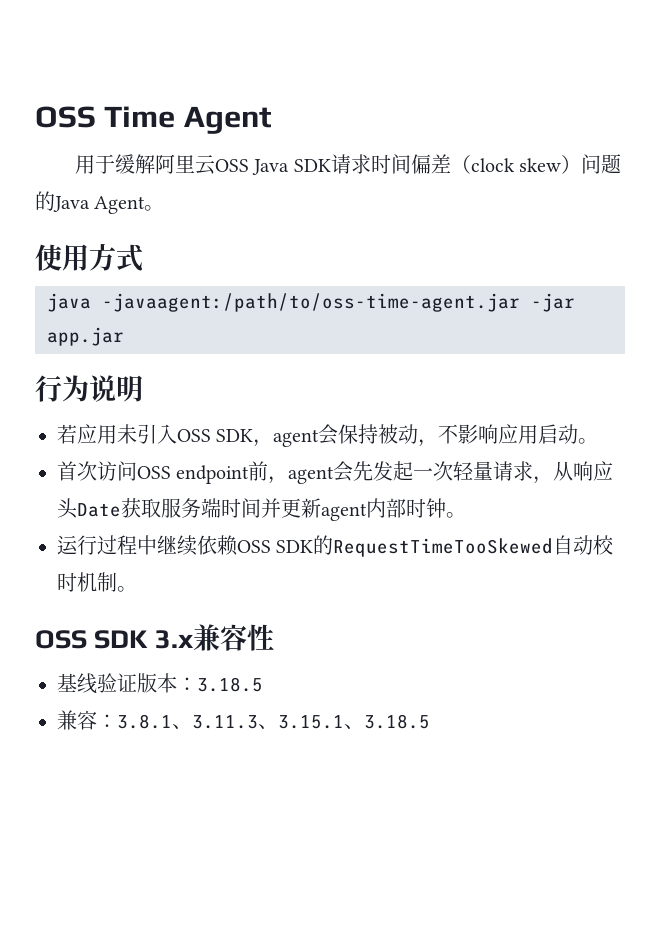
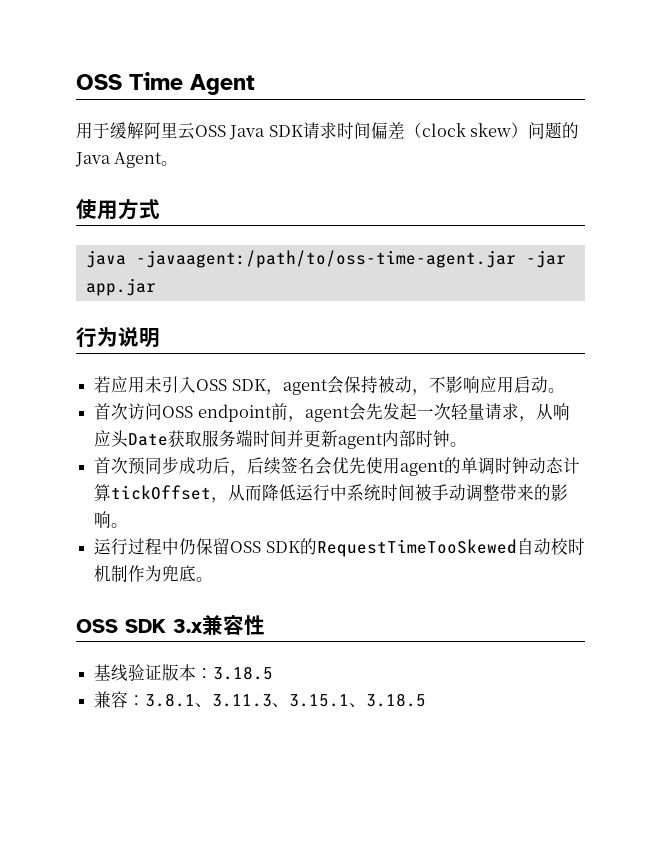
+ 首次预同步成功后，后续签名会优先使用agent的单调时钟动态计算tickOffset，从而降低运行中系统时间被手动调整带来的影响。
- 运行过程中继续依赖OSS SDK的RequestTimeTooSkewed自动校时机制。
+ 运行过程中仍保留OSS SDK的RequestTimeTooSkewed自动校时机制作为兜底。

